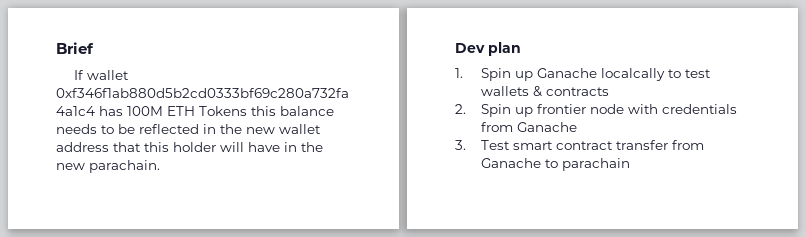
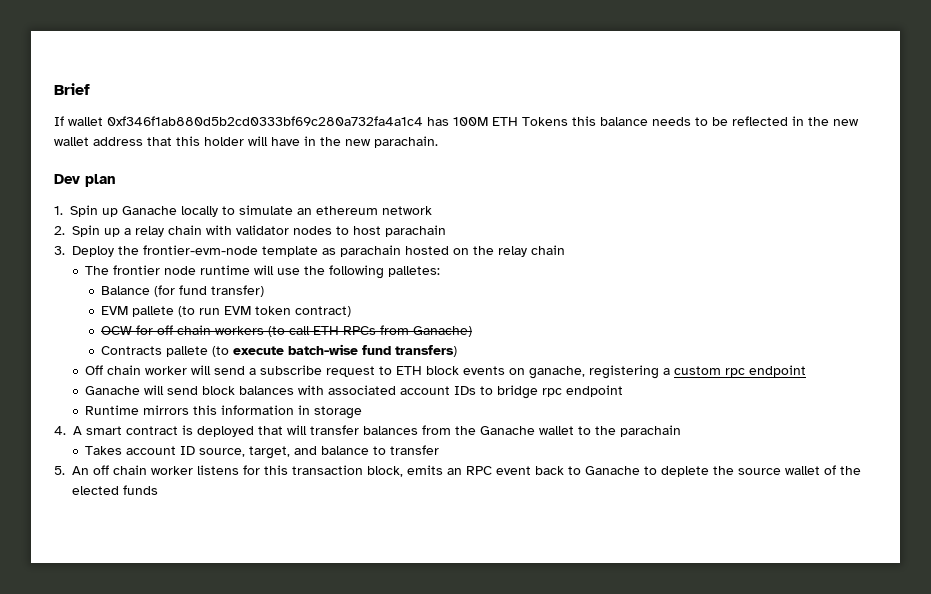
- 1. Spin up Ganache localcally to test wallets & contracts
- 2. Spin up frontier node with credentials from Ganache
- 3. Test smart contract transfer from Ganache to parachain
+ 1. Spin up Ganache locally to simulate an ethereum network
+ 2. Spin up a relay chain with validator nodes to host parachain
+ 3. Deploy the frontier-evm-node template as parachain hosted on the relay chain
+ The frontier node runtime will use the following palletes:
+ Balance (for fund transfer)
+ EVM pallete (to run EVM token contract)
+ OCW for off chain workers (to call ETH RPCs from Ganache)
+ Contracts pallete (to execute batch-wise fund transfers)
+ Off chain worker will send a subscribe request to ETH block events on ganache, registering a custom rpc endpoint
+ Ganache will send block balances with associated account IDs to bridge rpc endpoint
+ Runtime mirrors this information in storage
+ 4. A smart contract is deployed that will transfer balances from the Ganache wallet to the parachain
+ Takes account ID source, target, and balance to transfer
+ 5. An off chain worker listens for this transaction block, emits an RPC event back to Ganache to deplete the source wallet of the elected funds

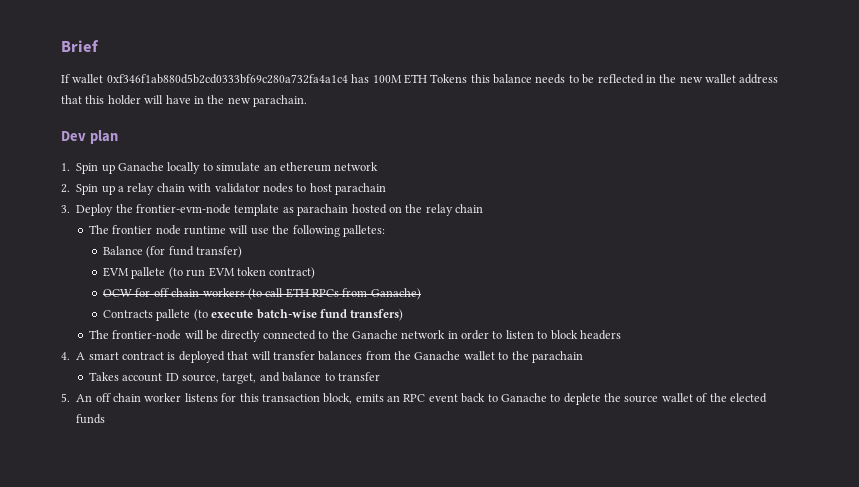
- Off chain worker will send a subscribe request to ETH block events on ganache, registering a custom rpc endpoint
- Ganache will send block balances with associated account IDs to bridge rpc endpoint
- Runtime mirrors this information in storage
+ The frontier-node will be directly connected to the Ganache network in order to listen to block headers

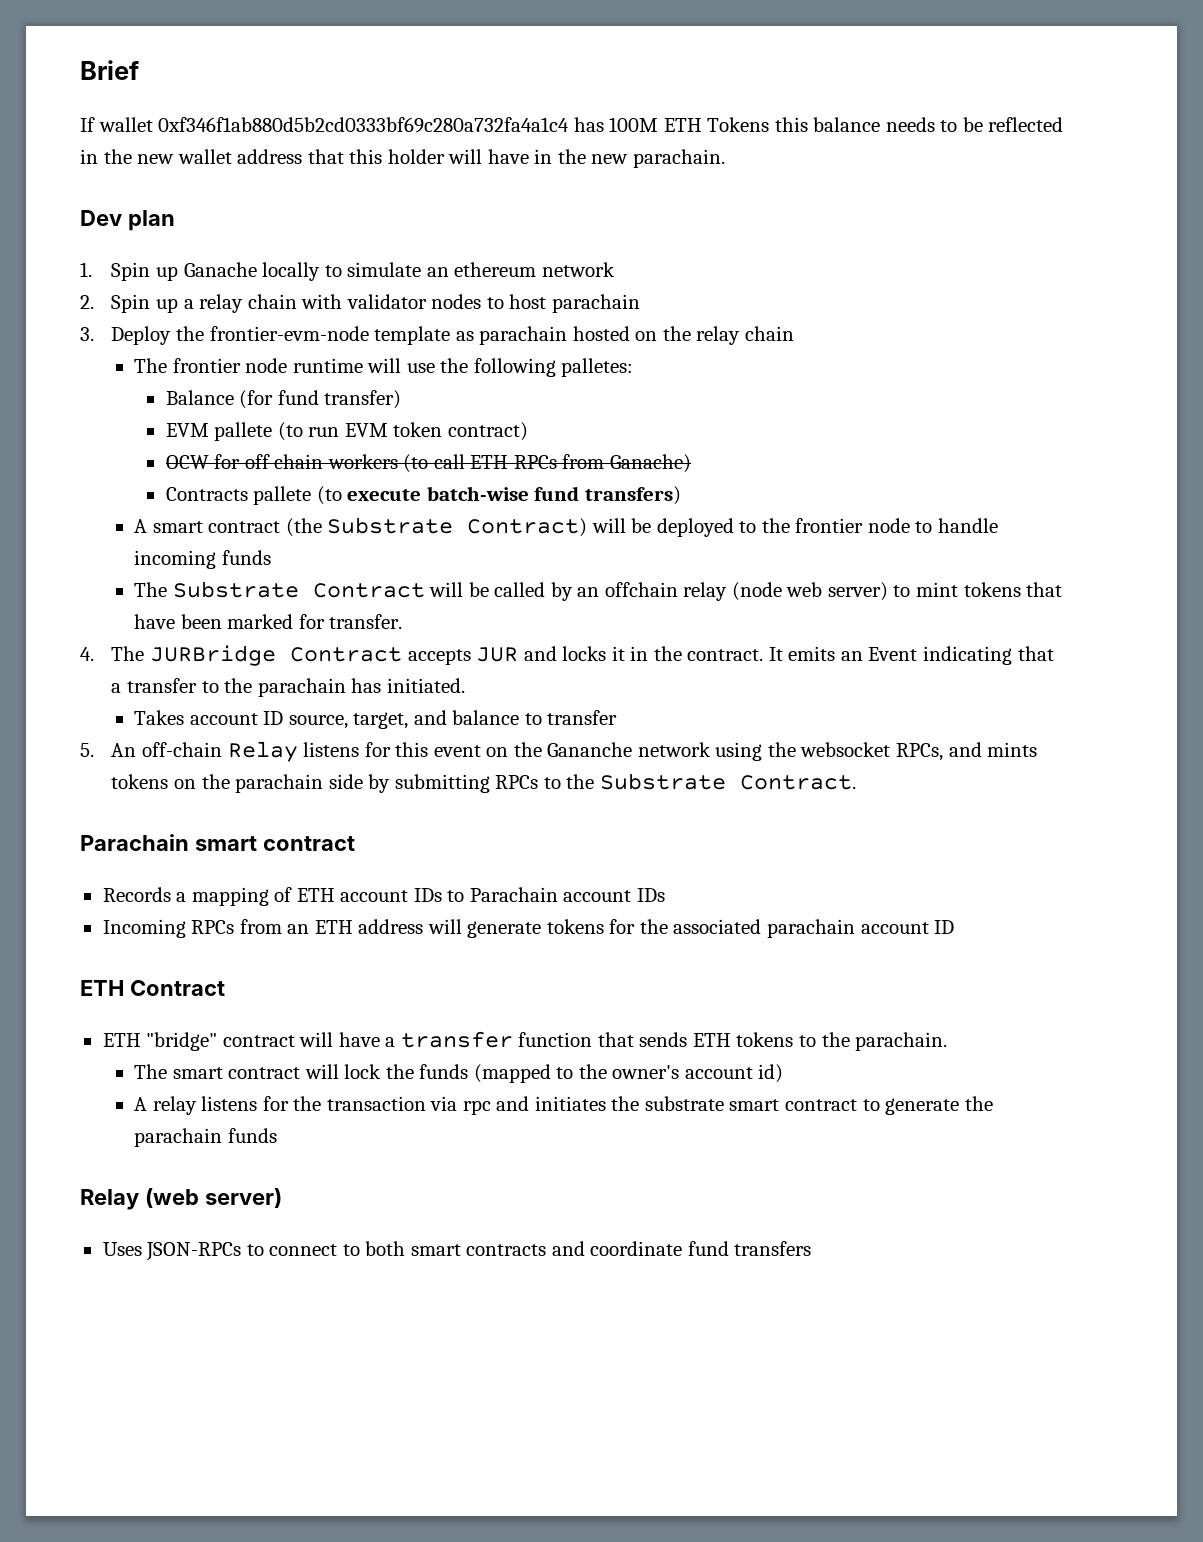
- The frontier-node will be directly connected to the Ganache network in order to listen to block headers
- 4. A smart contract is deployed that will transfer balances from the Ganache wallet to the parachain
+ A smart contract (the Substrate Contract) will be deployed to the frontier node to handle incoming funds
+ The Substrate Contract will be called by an offchain relay (node web server) to mint tokens that have been marked for transfer.
+ 4. The JURBridge Contract accepts JUR and locks it in the contract. It emits an Event indicating that a transfer to the parachain has initiated.
- 5. An off chain worker listens for this transaction block, emits an RPC event back to Ganache to deplete the source wallet of the elected funds
+ 5. An off-chain Relay listens for this event on the Gananche network using the websocket RPCs, and mints tokens on the parachain side by submitting RPCs to the Substrate Contract.
+ Parachain smart contract
+ Records a mapping of ETH account IDs to Parachain account IDs
+ Incoming RPCs from an ETH address will generate tokens for the associated parachain account ID
+ ETH Contract
+ ETH "bridge" contract will have a transfer function that sends ETH tokens to the parachain.
+ The smart contract will lock the funds (mapped to the owner's account id)
+ A relay listens for the transaction via rpc and initiates the substrate smart contract to generate the parachain funds
+ Relay (web server)
+ Uses JSON-RPCs to connect to both smart contracts and coordinate fund transfers

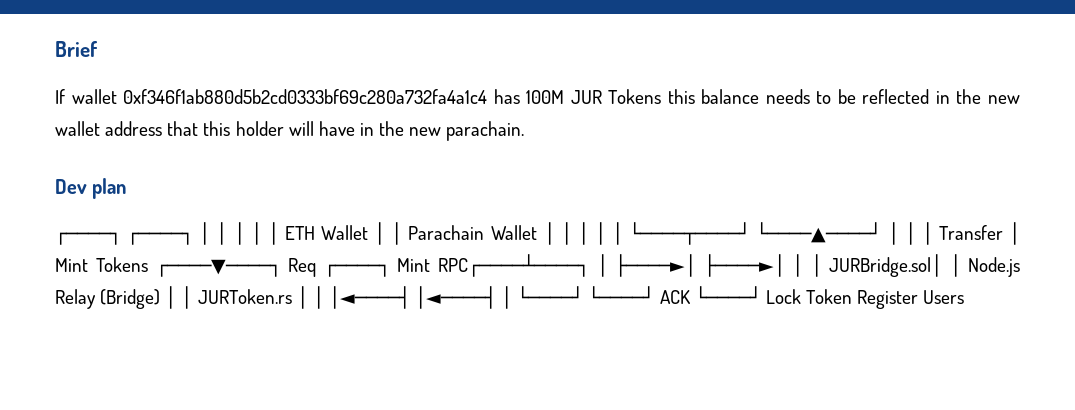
- If wallet 0xf346f1ab880d5b2cd0333bf69c280a732fa4a1c4 has 100M ETH Tokens this balance needs to be reflected in the new wallet address that this holder will have in the new parachain.
+ If wallet 0xf346f1ab880d5b2cd0333bf69c280a732fa4a1c4 has 100M JUR Tokens this balance needs to be reflected in the new wallet address that this holder will have in the new parachain.
- 1. Spin up Ganache locally to simulate an ethereum network
- 2. Spin up a relay chain with validator nodes to host parachain
- 3. Deploy the frontier-evm-node template as parachain hosted on the relay chain
- The frontier node runtime will use the following palletes:
- Balance (for fund transfer)
- EVM pallete (to run EVM token contract)
- OCW for off chain workers (to call ETH RPCs from Ganache)
- Contracts pallete (to execute batch-wise fund transfers)
- A smart contract (the Substrate Contract) will be deployed to the frontier node to handle incoming funds
- The Substrate Contract will be called by an offchain relay (node web server) to mint tokens that have been marked for transfer.
- 4. The JURBridge Contract accepts JUR and locks it in the contract. It emits an Event indicating that a transfer to the parachain has initiated.
- Takes account ID source, target, and balance to transfer
- 5. An off-chain Relay listens for this event on the Gananche network using the websocket RPCs, and mints tokens on the parachain side by submitting RPCs to the Substrate Contract.
- Parachain smart contract
- Records a mapping of ETH account IDs to Parachain account IDs
- Incoming RPCs from an ETH address will generate tokens for the associated parachain account ID
- ETH Contract
- ETH "bridge" contract will have a transfer function that sends ETH tokens to the parachain.
- The smart contract will lock the funds (mapped to the owner's account id)
- A relay listens for the transaction via rpc and initiates the substrate smart contract to generate the parachain funds
- Relay (web server)
- Uses JSON-RPCs to connect to both smart contracts and coordinate fund transfers
+ ┌────┐ ┌────┐ │ │ │ │ │ ETH Wallet │ │ Parachain Wallet │ │ │ │ │ └────┬────┘ └────▲────┘ │ │ │ Transfer │ Mint Tokens ┌────▼────┐ Req ┌────┐ Mint RPC┌────┴────┐ │ ├────►│ ├────►│ │ │ JURBridge.sol│ │ Node.js Relay (Bridge) │ │ JURToken.rs │ │ │◄────┤ │◄────┤ │ └────┘ └────┘ ACK └────┘ Lock Token Register Users

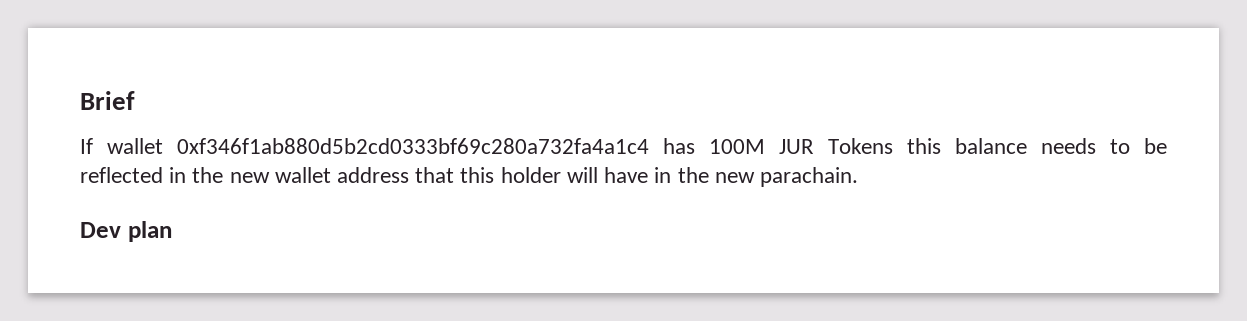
- ┌────┐ ┌────┐ │ │ │ │ │ ETH Wallet │ │ Parachain Wallet │ │ │ │ │ └────┬────┘ └────▲────┘ │ │ │ Transfer │ Mint Tokens ┌────▼────┐ Req ┌────┐ Mint RPC┌────┴────┐ │ ├────►│ ├────►│ │ │ JURBridge.sol│ │ Node.js Relay (Bridge) │ │ JURToken.rs │ │ │◄────┤ │◄────┤ │ └────┘ └────┘ ACK └────┘ Lock Token Register Users

